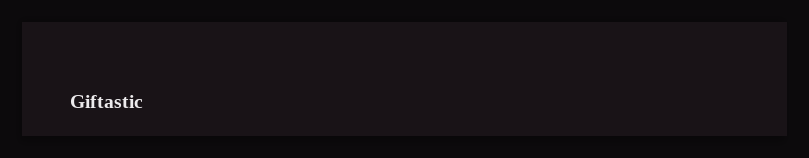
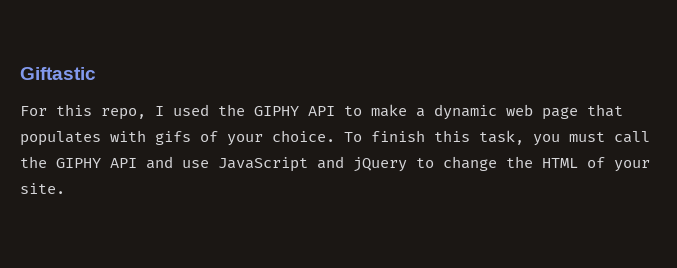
+ For this repo, I used the GIPHY API to make a dynamic web page that populates with gifs of your choice. To finish this task, you must call the GIPHY API and use JavaScript and jQuery to change the HTML of your site.

